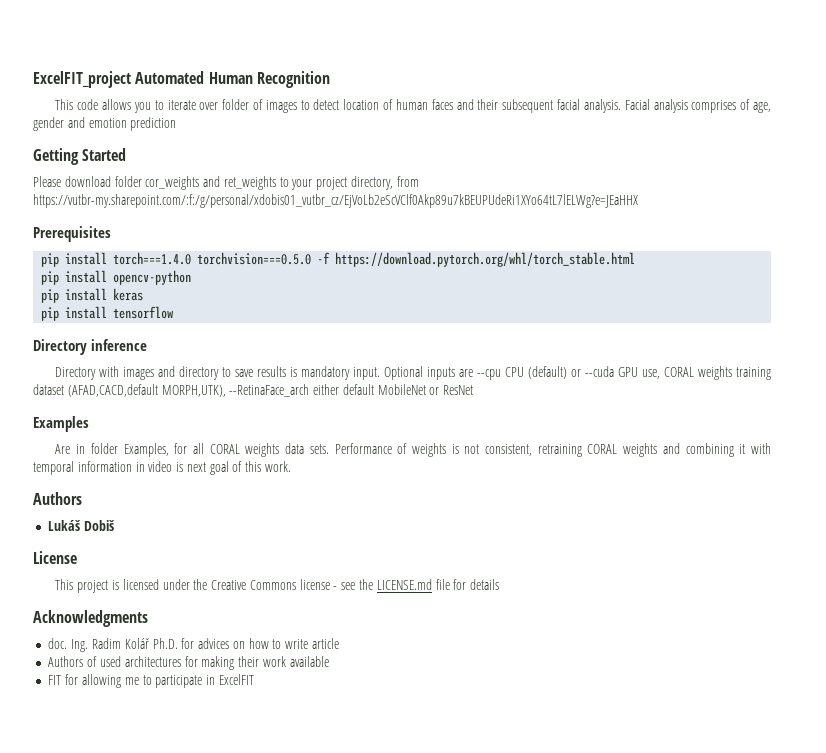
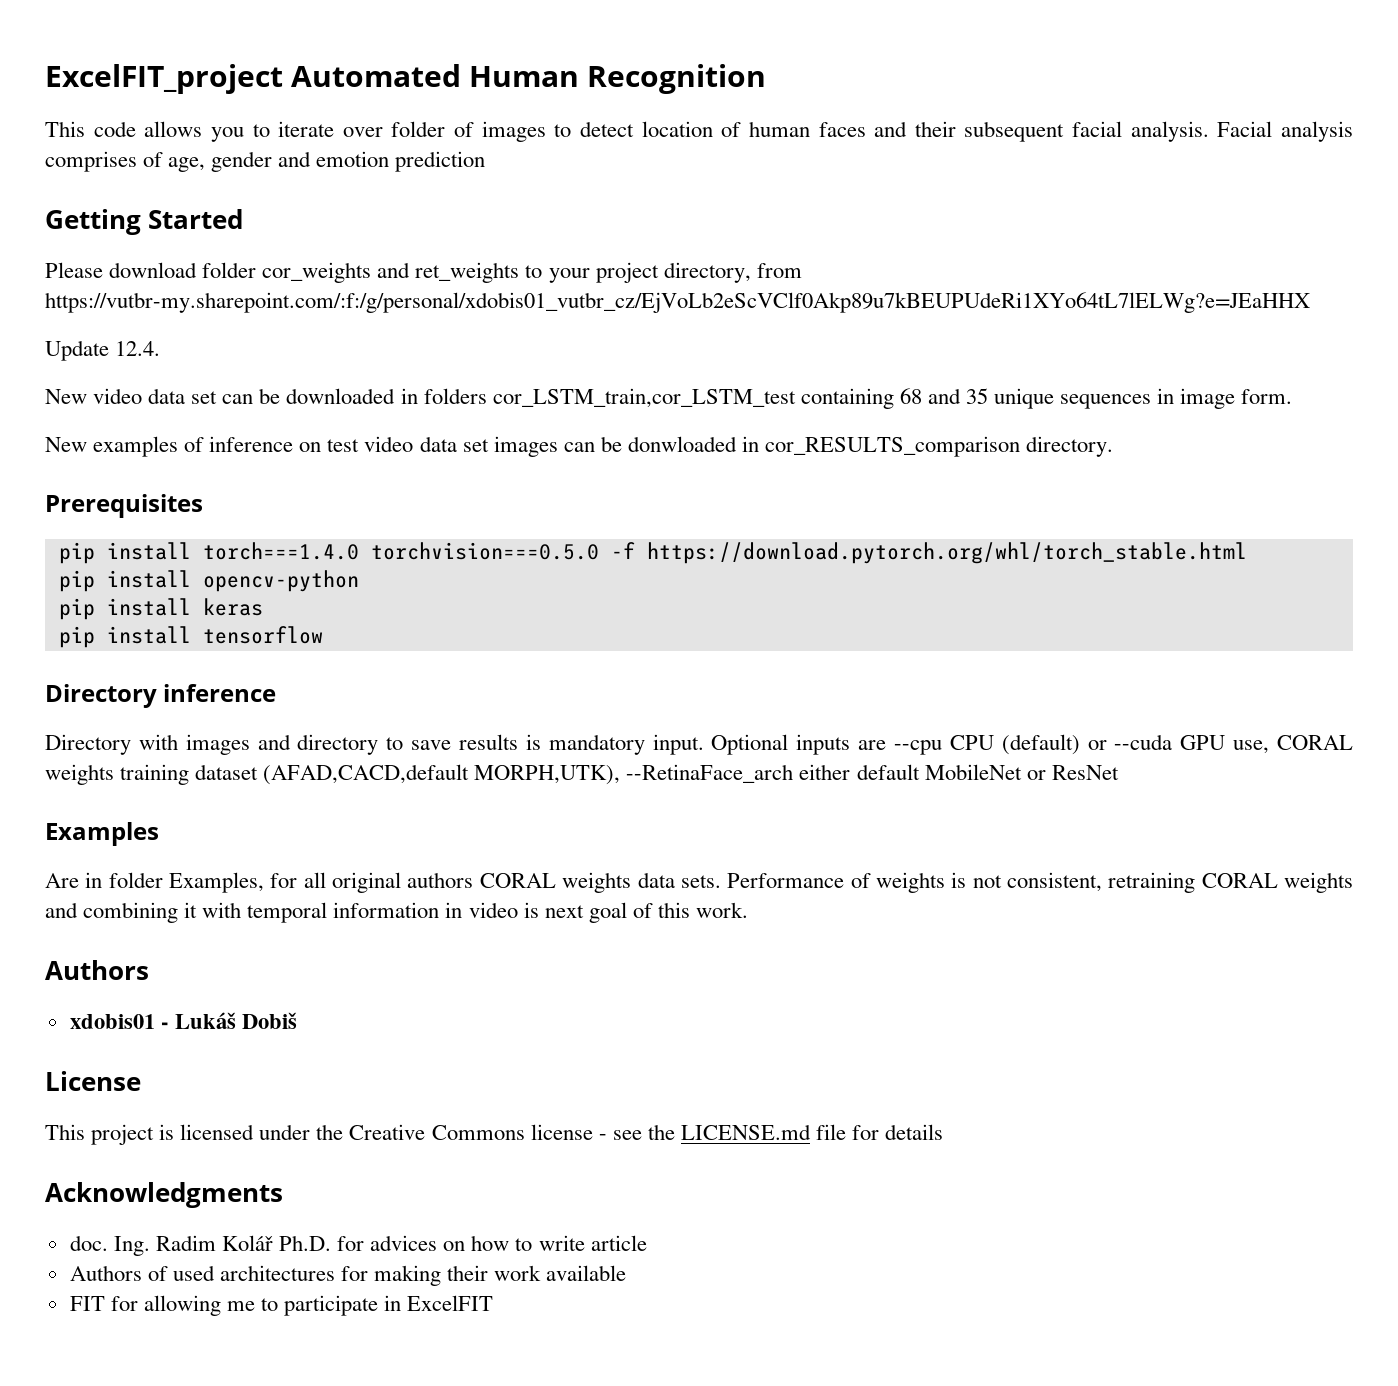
+ Update 12.4.
+ New video data set can be downloaded in folders cor_LSTM_train,cor_LSTM_test containing 68 and 35 unique sequences in image form.
+ New examples of inference on test video data set images can be donwloaded in cor_RESULTS_comparison directory.
- Are in folder Examples, for all CORAL weights data sets.
+ Are in folder Examples, for all original authors CORAL weights data sets.
- Lukáš Dobiš
+ xdobis01 - Lukáš Dobiš

